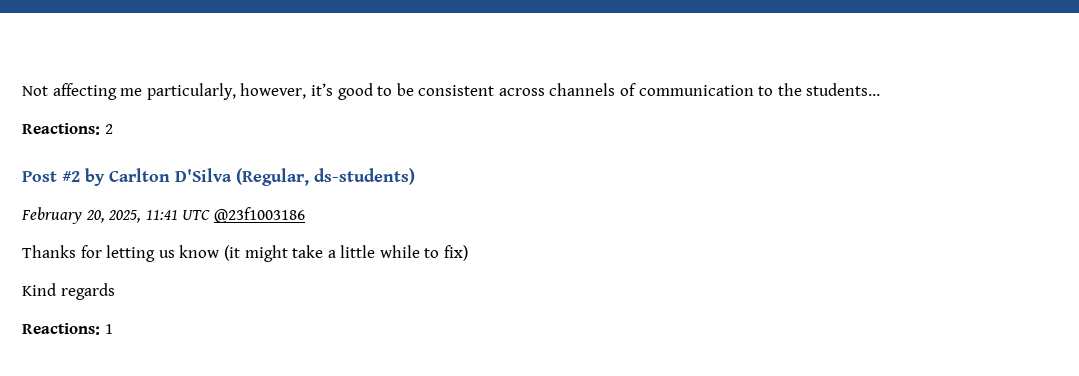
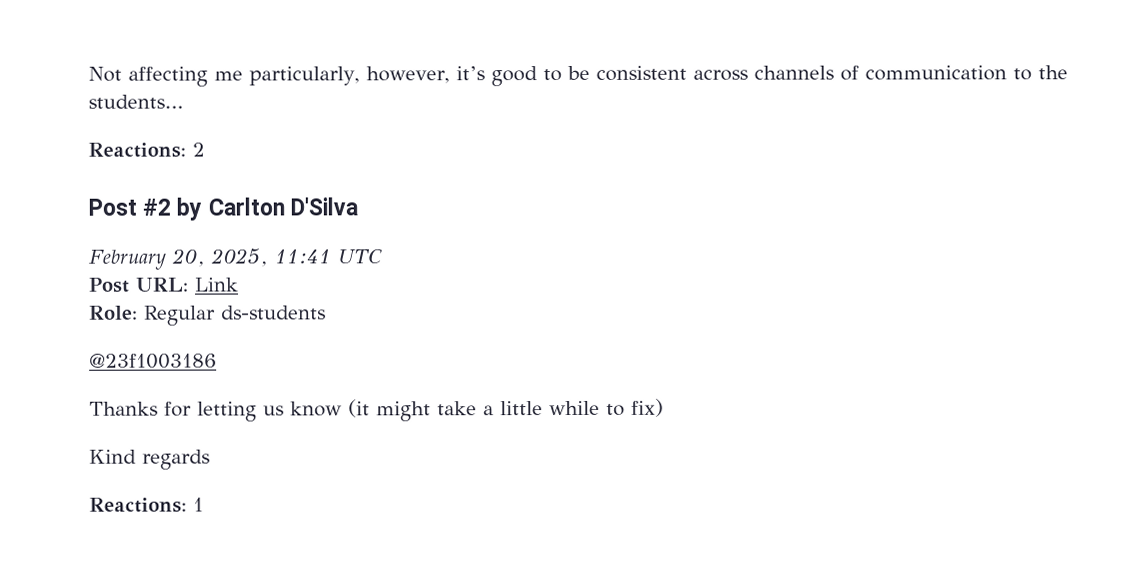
- Post #2 by Carlton D'Silva (Regular, ds-students)
+ Post #2 by Carlton D'Silva
- February 20, 2025, 11:41 UTC @23f1003186
+ February 20, 2025, 11:41 UTC
+ Post URL: Link
+ Role: Regular ds-students
+ @23f1003186

